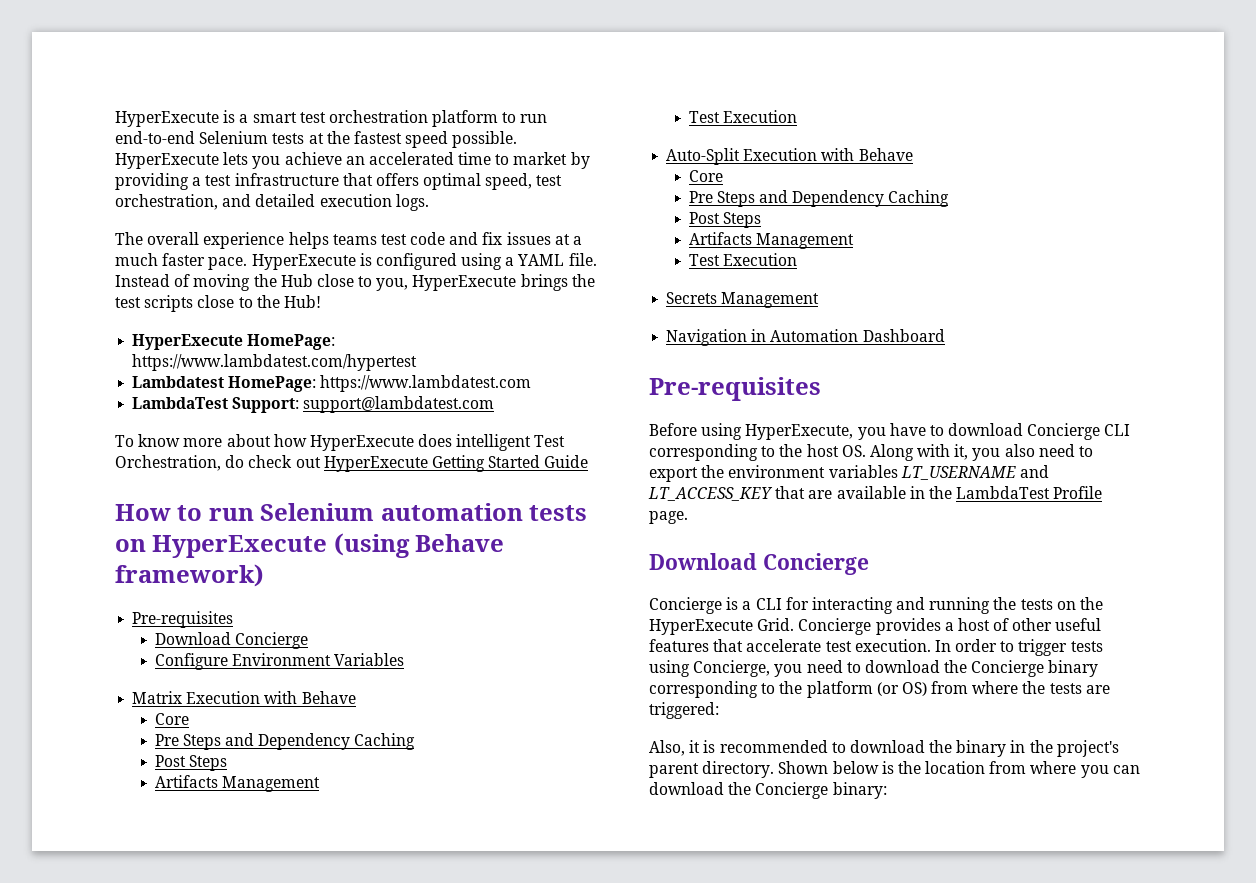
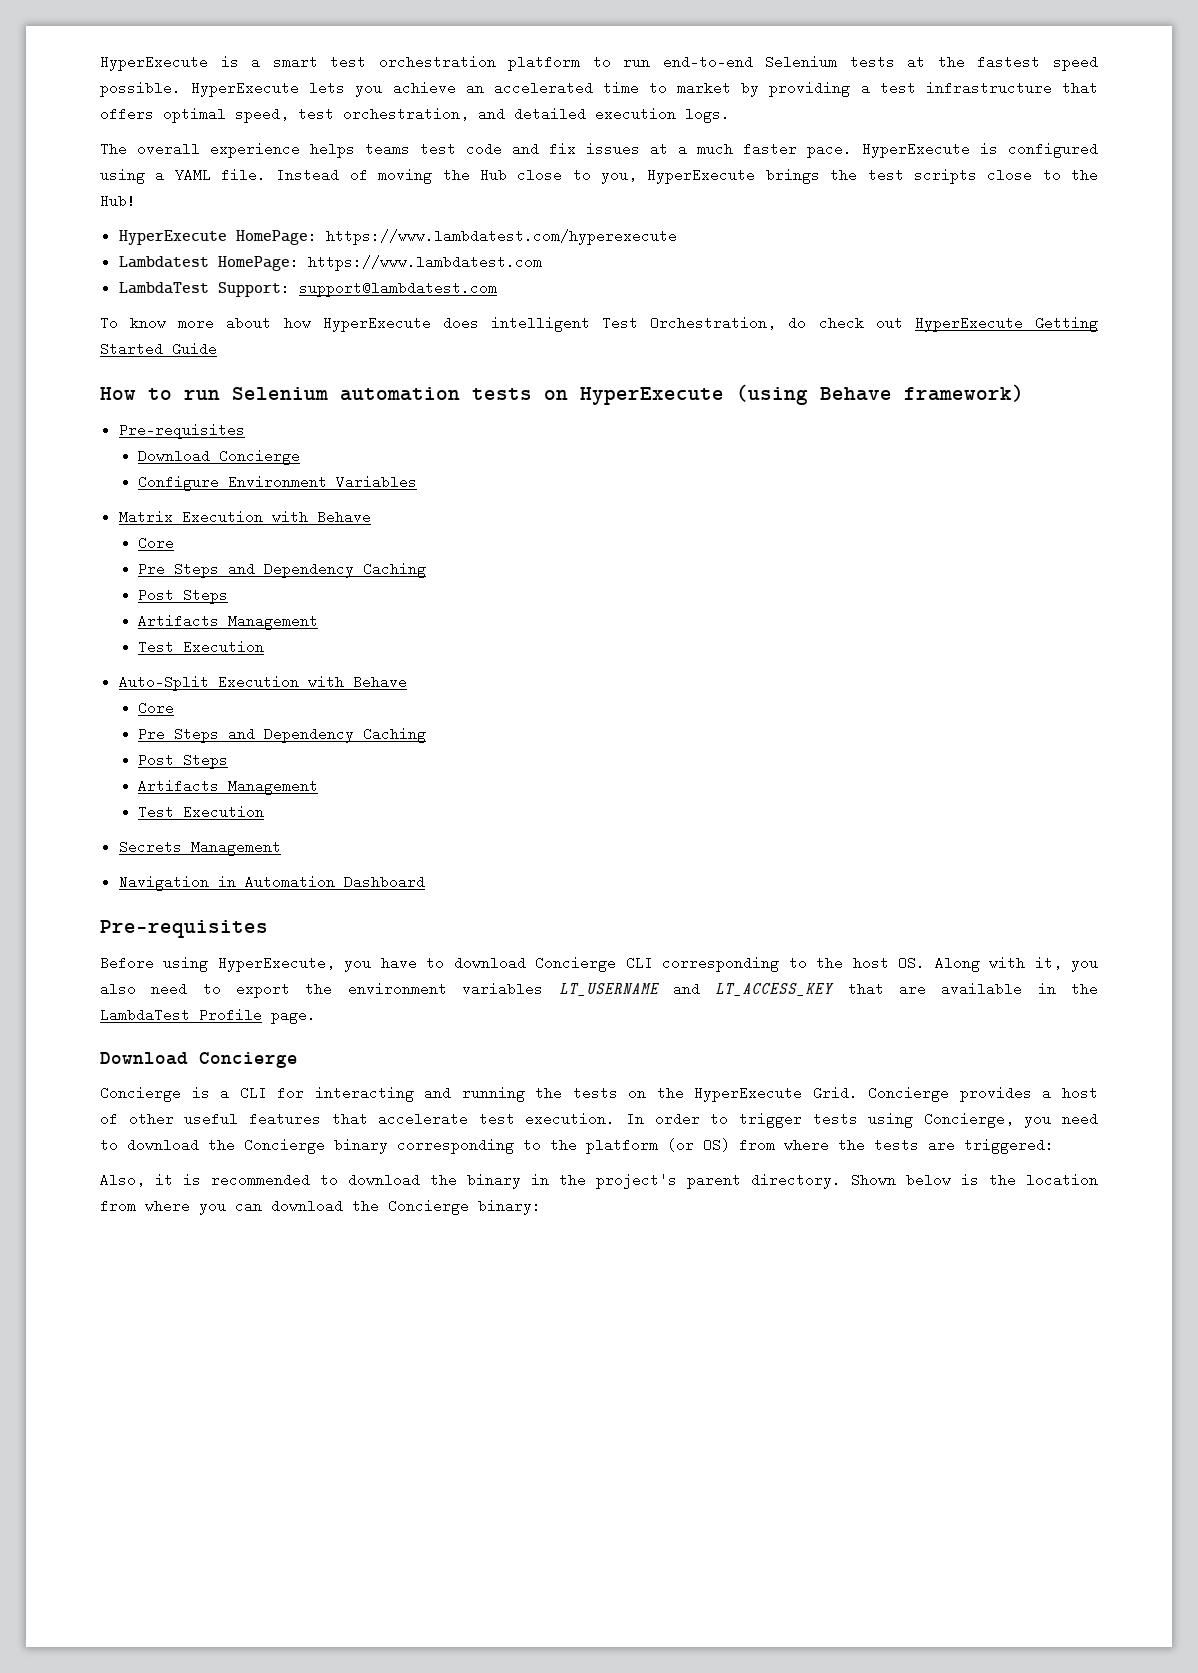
- HyperExecute HomePage: https://www.lambdatest.com/hypertest
+ HyperExecute HomePage: https://www.lambdatest.com/hyperexecute

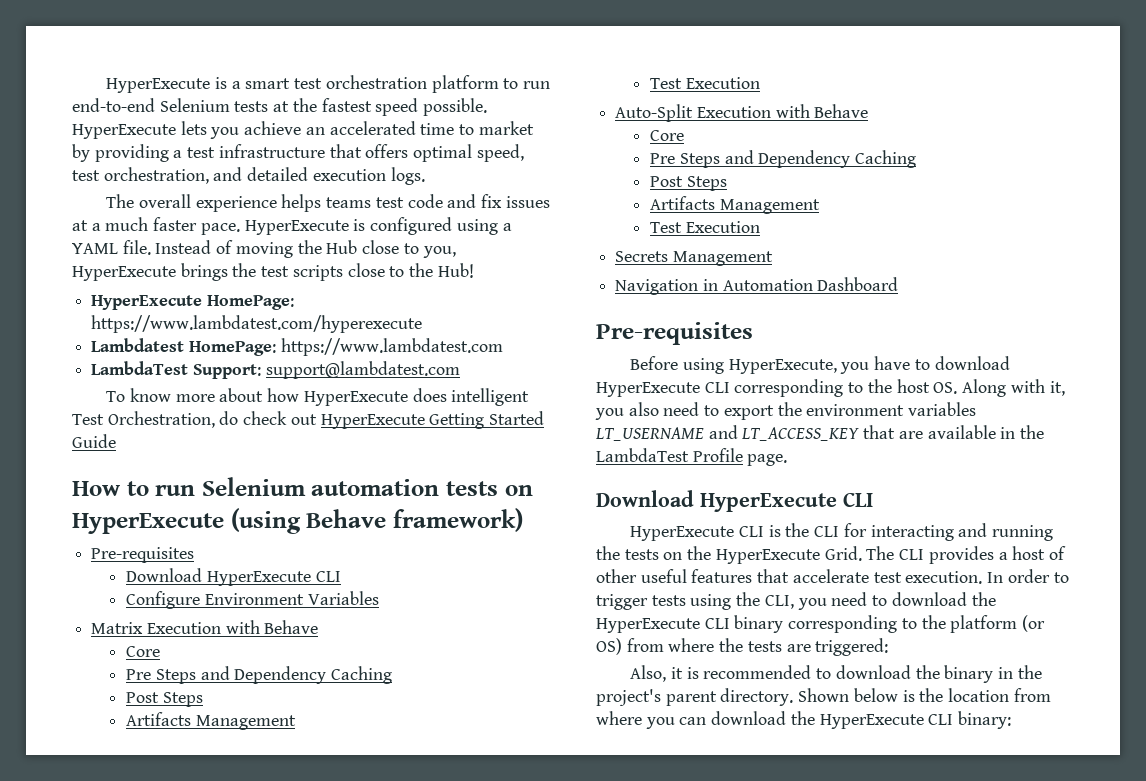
  How to run Selenium automation tests on HyperExecute (using Behave framework)
  Pre-requisites
- Download Concierge
+ Download HyperExecute CLI
- Before using HyperExecute, you have to download Concierge CLI corresponding to the host OS. Along with it, you also need to export the environment variables LT_USERNAME and LT_ACCESS_KEY that are available in the LambdaTest Profile page.
- Download Concierge
- Concierge is a CLI for interacting and running the tests on the HyperExecute Grid.
+ Before using HyperExecute, you have to download HyperExecute CLI corresponding to the host OS. Along with it, you also need to export the environment variables LT_USERNAME and LT_ACCESS_KEY that are available in the LambdaTest Profile page.
+ Download HyperExecute CLI
+ HyperExecute CLI is the CLI for interacting and running the tests on the HyperExecute Grid.
- Concierge provides a host of other useful features that accelerate test execution.
+ The CLI provides a host of other useful features that accelerate test execution.
- In order to trigger tests using Concierge, you need to download the Concierge binary corresponding to the platform (or OS) from where the tests are triggered:
+ In order to trigger tests using the CLI, you need to download the HyperExecute CLI binary corresponding to the platform (or OS) from where the tests are triggered:
- Shown below is the location from where you can download the Concierge binary:
+ Shown below is the location from where you can download the HyperExecute CLI binary:

